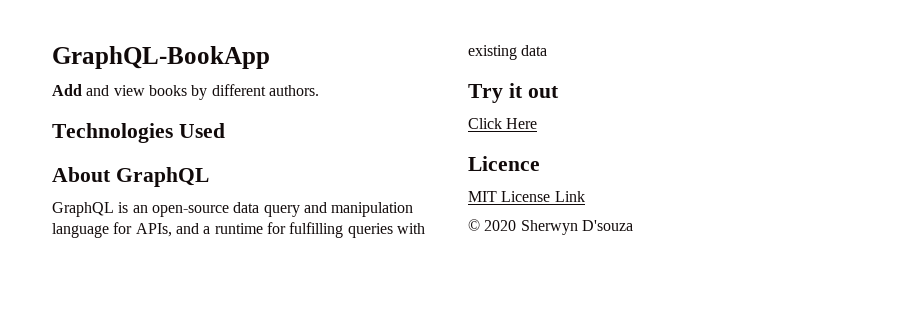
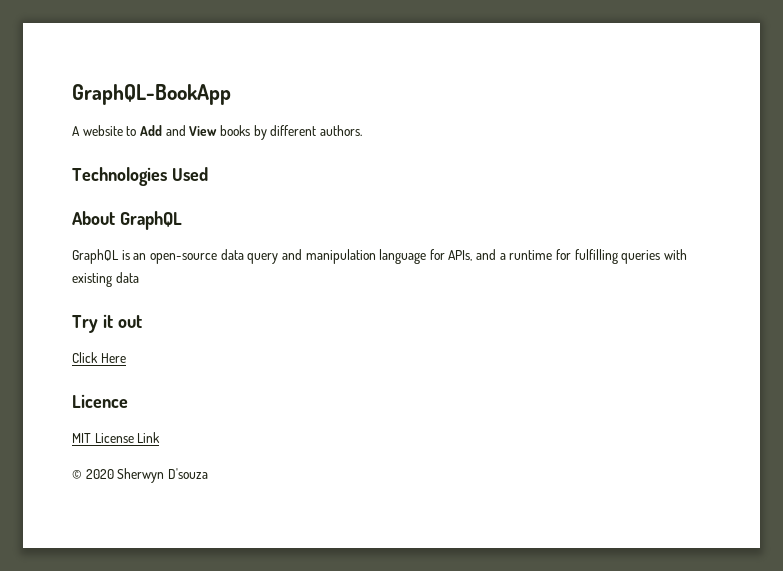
- Add and view books by different authors.
+ A website to Add and View books by different authors.

